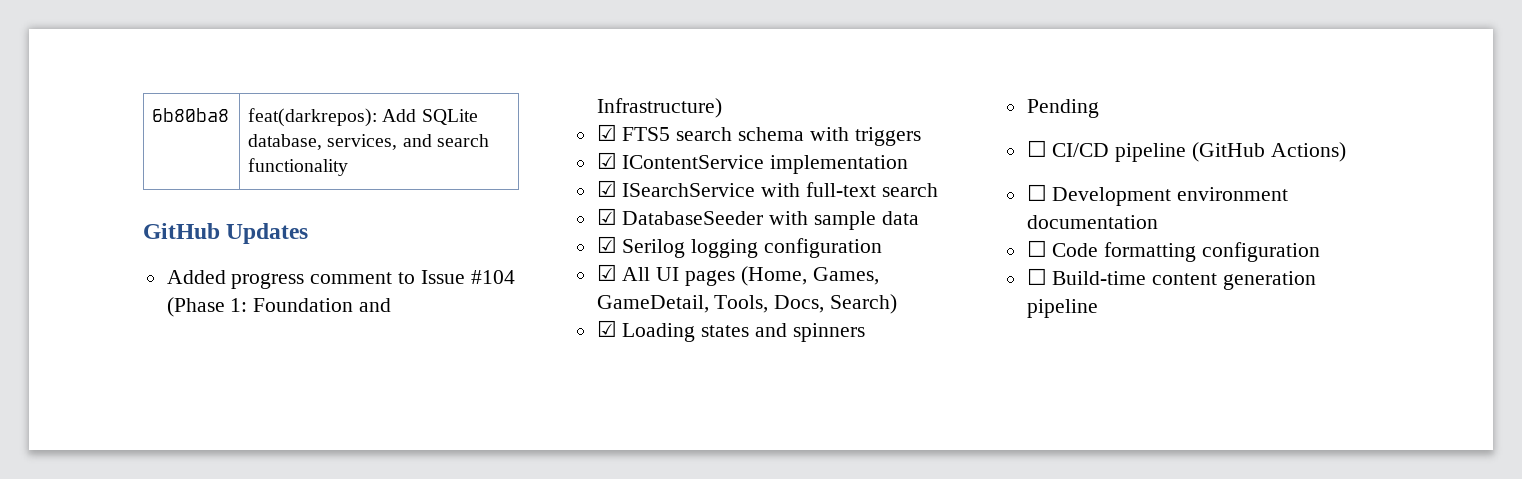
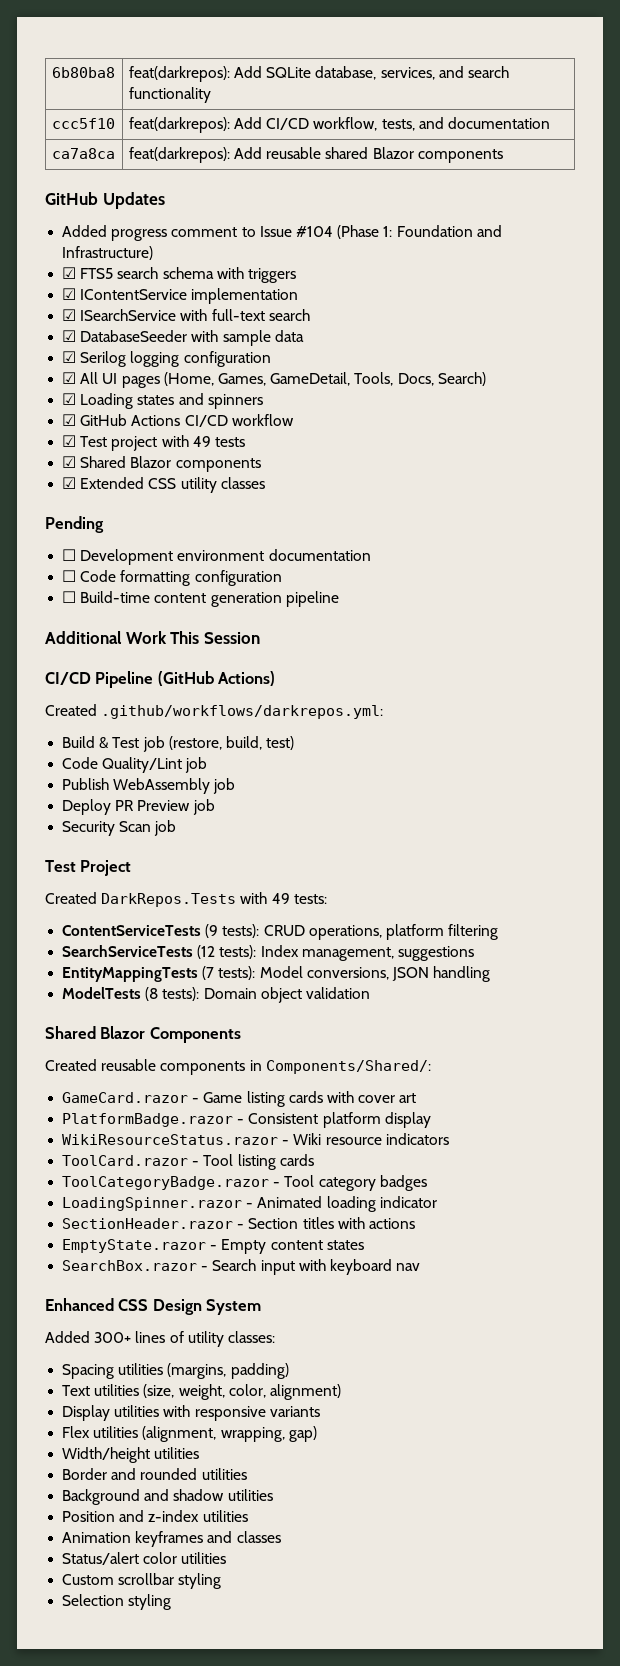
+ ccc5f10 | feat(darkrepos): Add CI/CD workflow, tests, and documentation
+ ca7a8ca | feat(darkrepos): Add reusable shared Blazor components
+ ☑ GitHub Actions CI/CD workflow
+ ☑ Test project with 49 tests
+ ☑ Shared Blazor components
+ ☑ Extended CSS utility classes
  Pending
- ☐ CI/CD pipeline (GitHub Actions)
+ Additional Work This Session
+ CI/CD Pipeline (GitHub Actions)
+ Created .github/workflows/darkrepos.yml:
+ Build & Test job (restore, build, test)
+ Code Quality/Lint job
+ Publish WebAssembly job
+ Deploy PR Preview job
+ Security Scan job
+ Test Project
+ Created DarkRepos.Tests with 49 tests:
+ ContentServiceTests (9 tests): CRUD operations, platform filtering
+ SearchServiceTests (12 tests): Index management, suggestions
+ EntityMappingTests (7 tests): Model conversions, JSON handling
+ ModelTests (8 tests): Domain object validation
+ Shared Blazor Components
+ Created reusable components in Components/Shared/:
+ GameCard.razor - Game listing cards with cover art
+ PlatformBadge.razor - Consistent platform display
+ WikiResourceStatus.razor - Wiki resource indicators
+ ToolCard.razor - Tool listing cards
+ ToolCategoryBadge.razor - Tool category badges
+ LoadingSpinner.razor - Animated loading indicator
+ SectionHeader.razor - Section titles with actions
+ EmptyState.razor - Empty content states
+ SearchBox.razor - Search input with keyboard nav
+ Enhanced CSS Design System
+ Added 300+ lines of utility classes:
+ Spacing utilities (margins, padding)
+ Text utilities (size, weight, color, alignment)
+ Display utilities with responsive variants
+ Flex utilities (alignment, wrapping, gap)
+ Width/height utilities
+ Border and rounded utilities
+ Background and shadow utilities
+ Position and z-index utilities
+ Animation keyframes and classes
+ Status/alert color utilities
+ Custom scrollbar styling
+ Selection styling

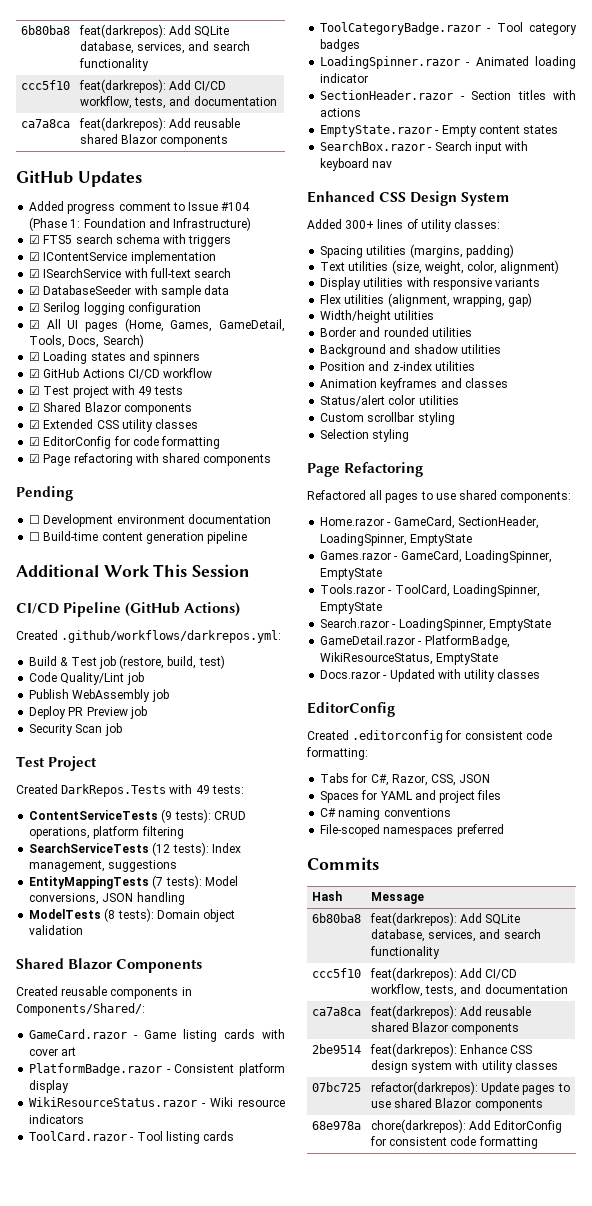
+ ☑ EditorConfig for code formatting
+ ☑ Page refactoring with shared components
- ☐ Code formatting configuration
+ Page Refactoring
+ Refactored all pages to use shared components:
+ Home.razor - GameCard, SectionHeader, LoadingSpinner, EmptyState
+ Games.razor - GameCard, LoadingSpinner, EmptyState
+ Tools.razor - ToolCard, LoadingSpinner, EmptyState
+ Search.razor - LoadingSpinner, EmptyState
+ GameDetail.razor - PlatformBadge, WikiResourceStatus, EmptyState
+ Docs.razor - Updated with utility classes
+ EditorConfig
+ Created .editorconfig for consistent code formatting:
+ Tabs for C#, Razor, CSS, JSON
+ Spaces for YAML and project files
+ C# naming conventions
+ File-scoped namespaces preferred
+ Commits
+ Hash | Message
+ 6b80ba8 | feat(darkrepos): Add SQLite database, services, and search functionality
+ ccc5f10 | feat(darkrepos): Add CI/CD workflow, tests, and documentation
+ ca7a8ca | feat(darkrepos): Add reusable shared Blazor components
+ 2be9514 | feat(darkrepos): Enhance CSS design system with utility classes
+ 07bc725 | refactor(darkrepos): Update pages to use shared Blazor components
+ 68e978a | chore(darkrepos): Add EditorConfig for consistent code formatting

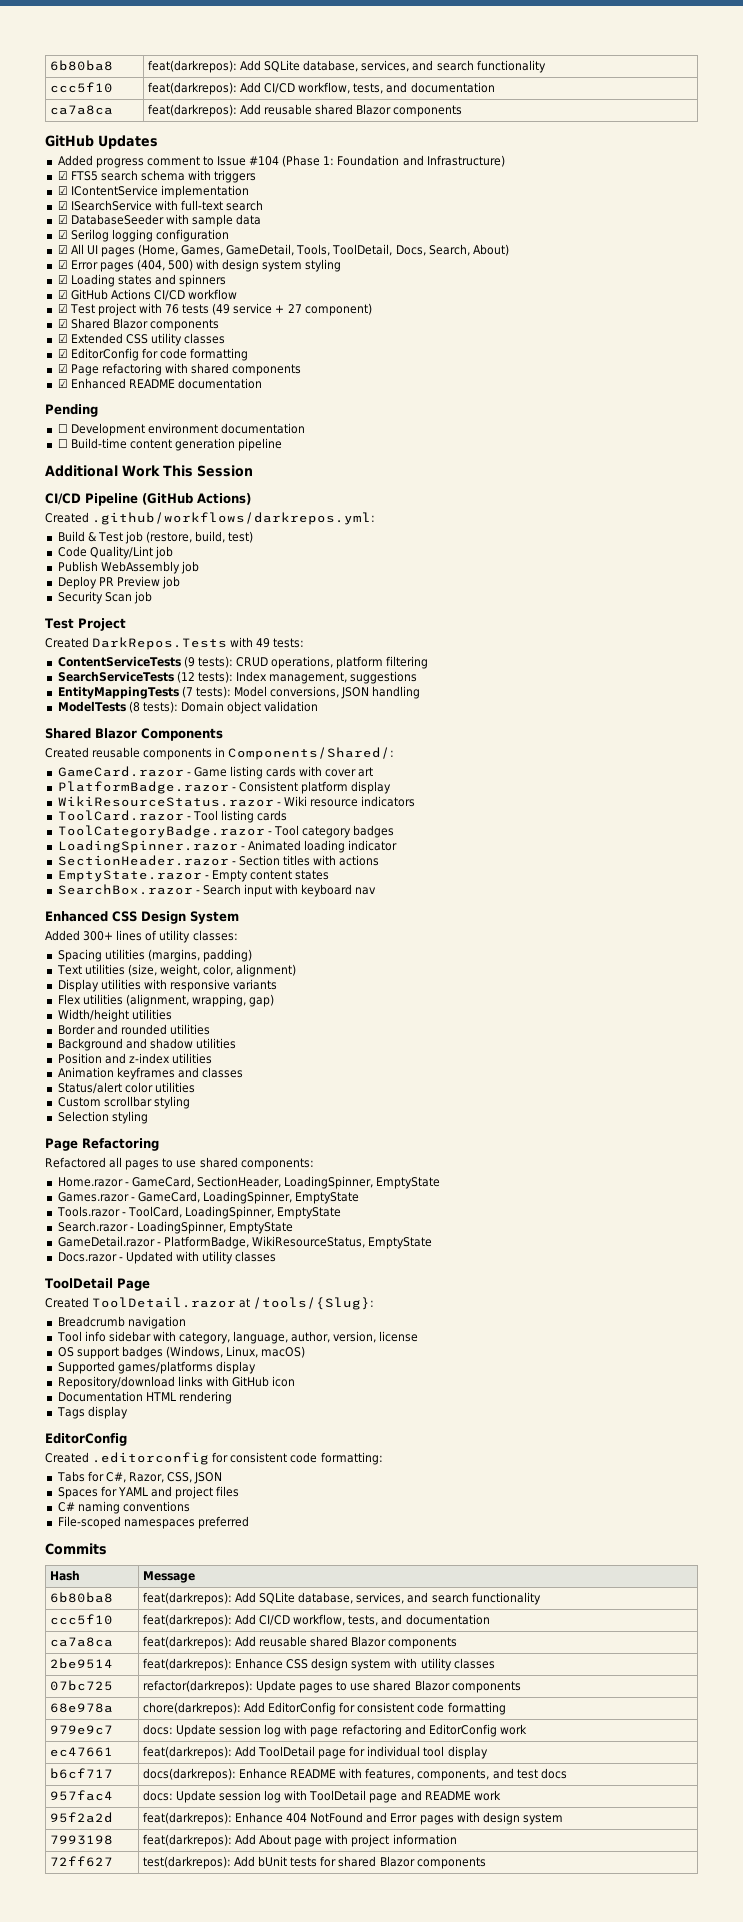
- ☑ All UI pages (Home, Games, GameDetail, Tools, Docs, Search)
+ ☑ All UI pages (Home, Games, GameDetail, Tools, ToolDetail, Docs, Search, About)
+ ☑ Error pages (404, 500) with design system styling
- ☑ Test project with 49 tests
+ ☑ Test project with 76 tests (49 service + 27 component)
+ ☑ Enhanced README documentation
+ ToolDetail Page
+ Created ToolDetail.razor at /tools/{Slug}:
+ Breadcrumb navigation
+ Tool info sidebar with category, language, author, version, license
+ OS support badges (Windows, Linux, macOS)
+ Supported games/platforms display
+ Repository/download links with GitHub icon
+ Documentation HTML rendering
+ Tags display
+ 979e9c7 | docs: Update session log with page refactoring and EditorConfig work
+ ec47661 | feat(darkrepos): Add ToolDetail page for individual tool display
+ b6cf717 | docs(darkrepos): Enhance README with features, components, and test docs
+ 957fac4 | docs: Update session log with ToolDetail page and README work
+ 95f2a2d | feat(darkrepos): Enhance 404 NotFound and Error pages with design system
+ 7993198 | feat(darkrepos): Add About page with project information
+ 72ff627 | test(darkrepos): Add bUnit tests for shared Blazor components

